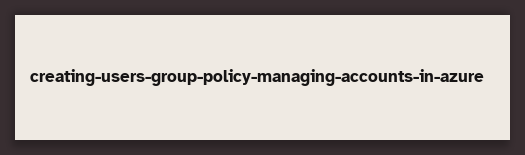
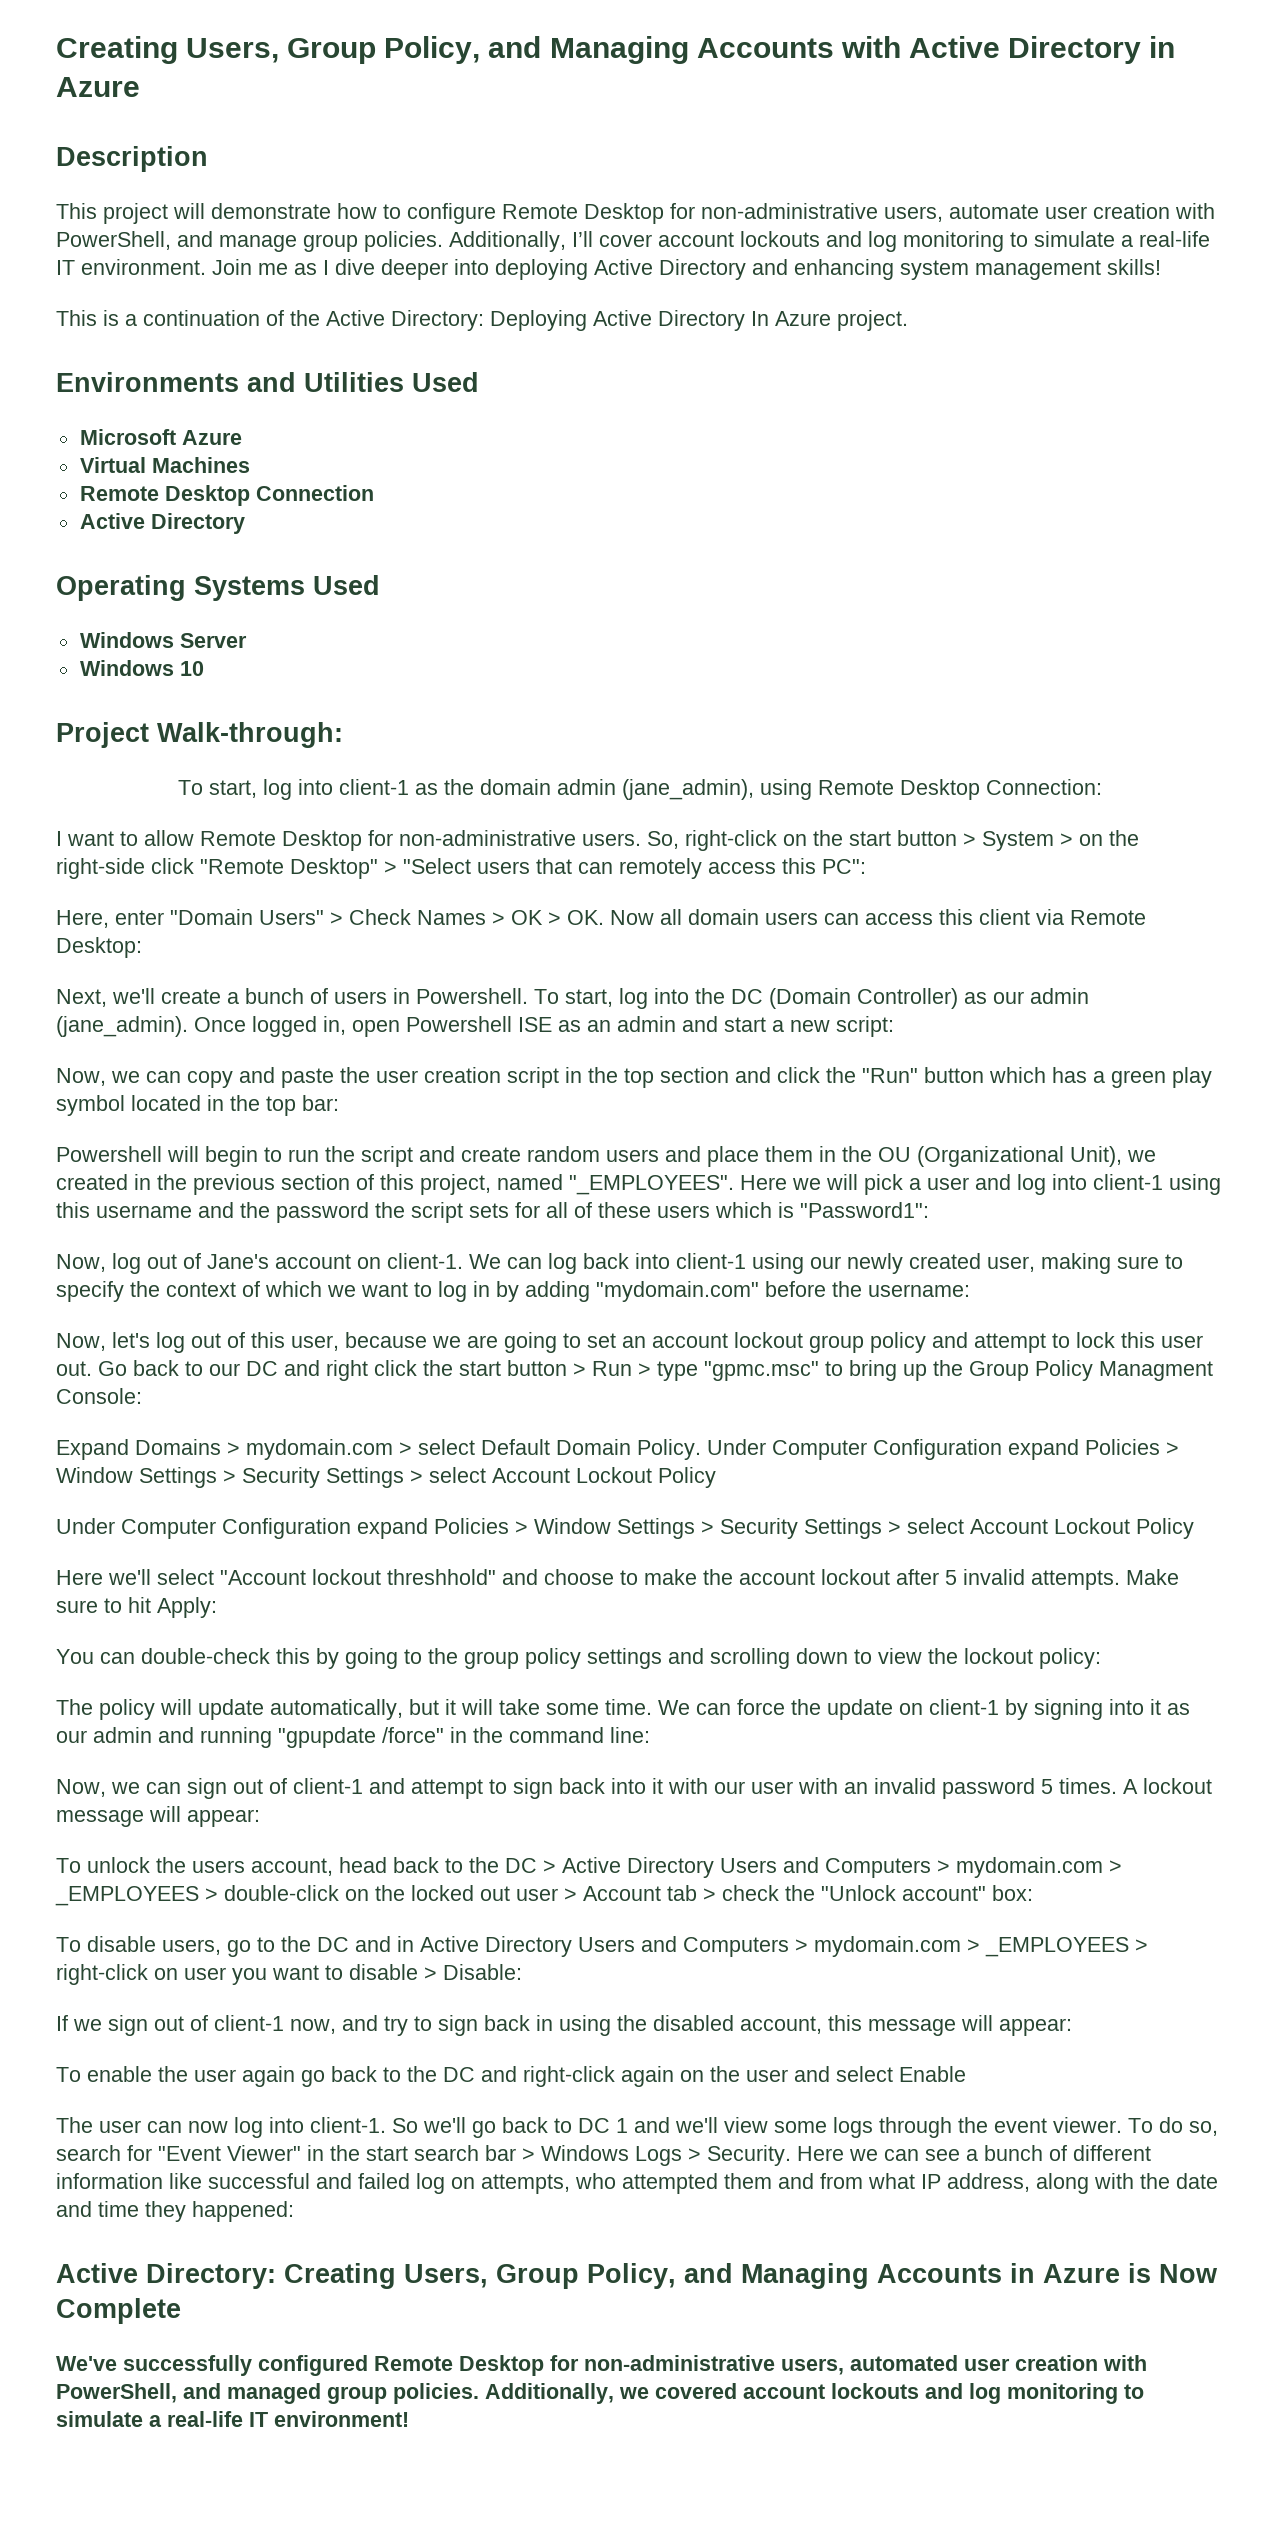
- creating-users-group-policy-managing-accounts-in-azure
+ Creating Users, Group Policy, and Managing Accounts with Active Directory in Azure
+ Description
+ This project will demonstrate how to configure Remote Desktop for non-administrative users, automate user creation with PowerShell, and manage group policies. Additionally, I’ll cover account lockouts and log monitoring to simulate a real-life IT environment. Join me as I dive deeper into deploying Active Directory and enhancing system management skills!
+ This is a continuation of the Active Directory: Deploying Active Directory In Azure project.
+ Environments and Utilities Used
+ Microsoft Azure
+ Virtual Machines
+ Remote Desktop Connection
+ Active Directory
+ Operating Systems Used
+ Windows Server
+ Windows 10
+ Project Walk-through:
+ To start, log into client-1 as the domain admin (jane_admin), using Remote Desktop Connection:
+ I want to allow Remote Desktop for non-administrative users. So, right-click on the start button > System > on the right-side click "Remote Desktop" > "Select users that can remotely access this PC":
+ Here, enter "Domain Users" > Check Names > OK > OK. Now all domain users can access this client via Remote Desktop:
+ Next, we'll create a bunch of users in Powershell. To start, log into the DC (Domain Controller) as our admin (jane_admin). Once logged in, open Powershell ISE as an admin and start a new script:
+ Now, we can copy and paste the user creation script in the top section and click the "Run" button which has a green play symbol located in the top bar:
+ Powershell will begin to run the script and create random users and place them in the OU (Organizational Unit), we created in the previous section of this project, named "_EMPLOYEES". Here we will pick a user and log into client-1 using this username and the password the script sets for all of these users which is "Password1":
+ Now, log out of Jane's account on client-1. We can log back into client-1 using our newly created user, making sure to specify the context of which we want to log in by adding "mydomain.com" before the username:
+ Now, let's log out of this user, because we are going to set an account lockout group policy and attempt to lock this user out. Go back to our DC and right click the start button > Run > type "gpmc.msc" to bring up the Group Policy Managment Console:
+ Expand Domains > mydomain.com > select Default Domain Policy. Under Computer Configuration expand Policies > Window Settings > Security Settings > select Account Lockout Policy
+ Under Computer Configuration expand Policies > Window Settings > Security Settings > select Account Lockout Policy
+ Here we'll select "Account lockout threshhold" and choose to make the account lockout after 5 invalid attempts. Make sure to hit Apply:
+ You can double-check this by going to the group policy settings and scrolling down to view the lockout policy:
+ The policy will update automatically, but it will take some time. We can force the update on client-1 by signing into it as our admin and running "gpupdate /force" in the command line:
+ Now, we can sign out of client-1 and attempt to sign back into it with our user with an invalid password 5 times. A lockout message will appear:
+ To unlock the users account, head back to the DC > Active Directory Users and Computers > mydomain.com > _EMPLOYEES > double-click on the locked out user > Account tab > check the "Unlock account" box:
+ To disable users, go to the DC and in Active Directory Users and Computers > mydomain.com > _EMPLOYEES > right-click on user you want to disable > Disable:
+ If we sign out of client-1 now, and try to sign back in using the disabled account, this message will appear:
+ To enable the user again go back to the DC and right-click again on the user and select Enable
+ The user can now log into client-1. So we'll go back to DC 1 and we'll view some logs through the event viewer. To do so, search for "Event Viewer" in the start search bar > Windows Logs > Security. Here we can see a bunch of different information like successful and failed log on attempts, who attempted them and from what IP address, along with the date and time they happened:
+ Active Directory: Creating Users, Group Policy, and Managing Accounts in Azure is Now Complete
+ We've successfully configured Remote Desktop for non-administrative users, automated user creation with PowerShell, and managed group policies. Additionally, we covered account lockouts and log monitoring to simulate a real-life IT environment!

